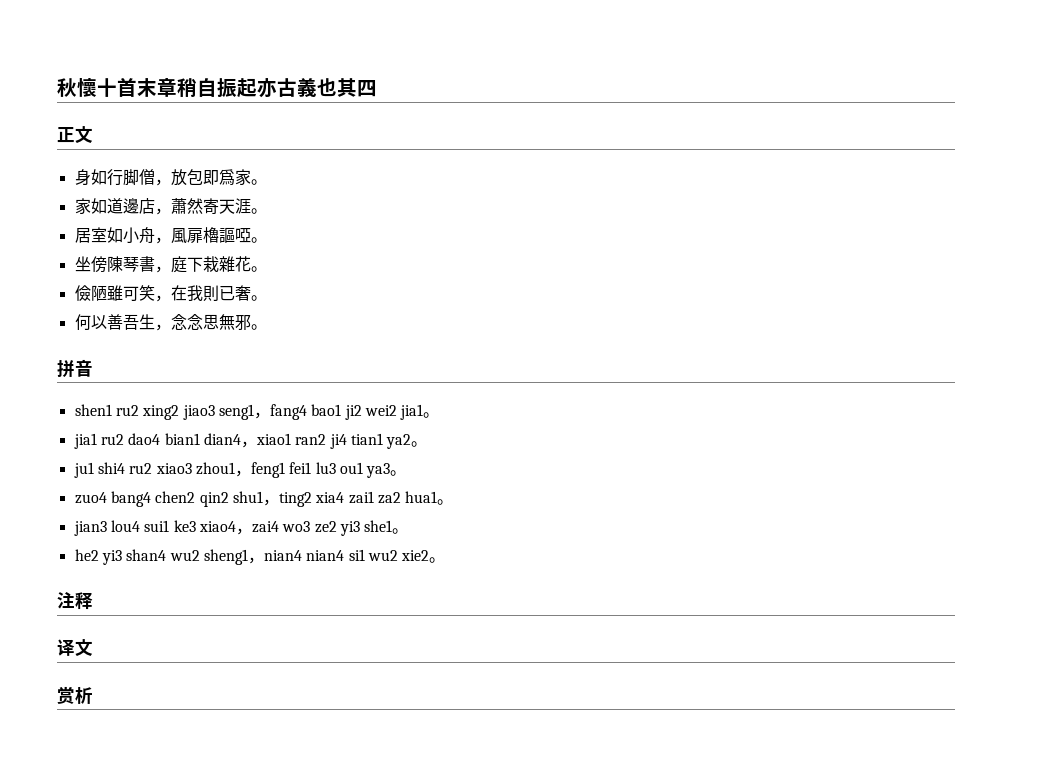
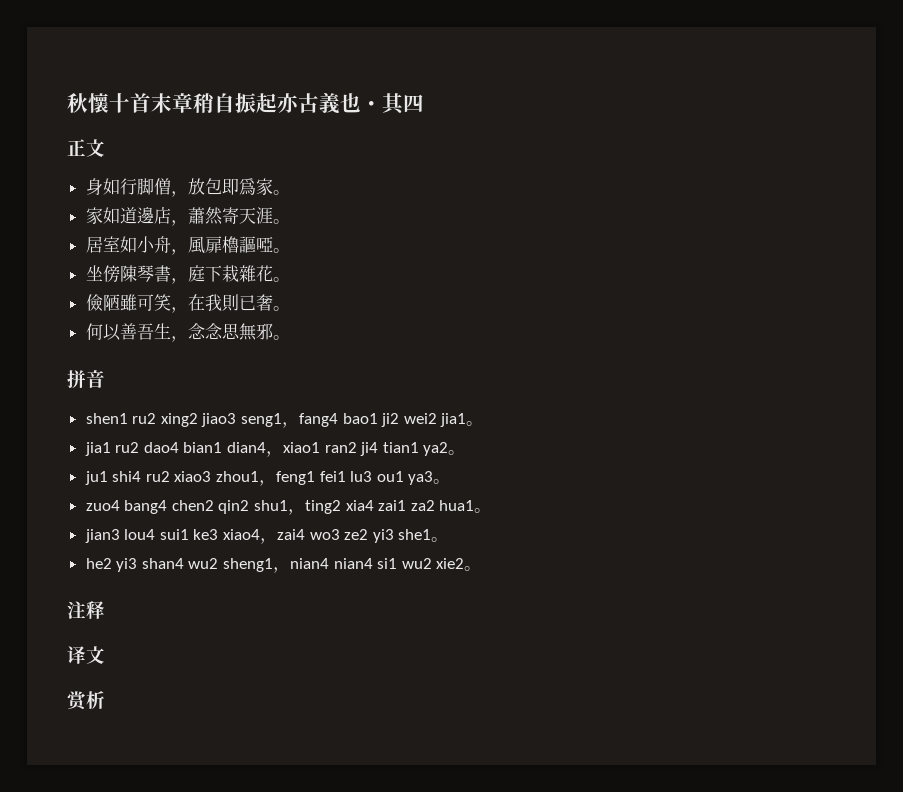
- 秋懷十首末章稍自振起亦古義也其四
+ 秋懷十首末章稍自振起亦古義也・其四

